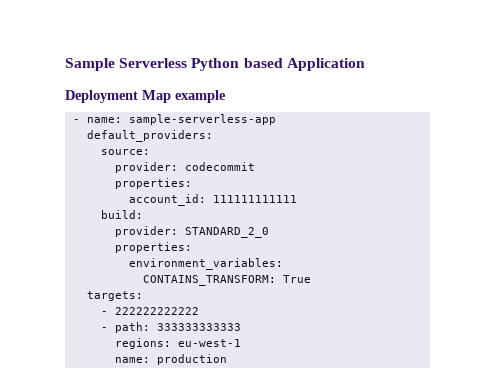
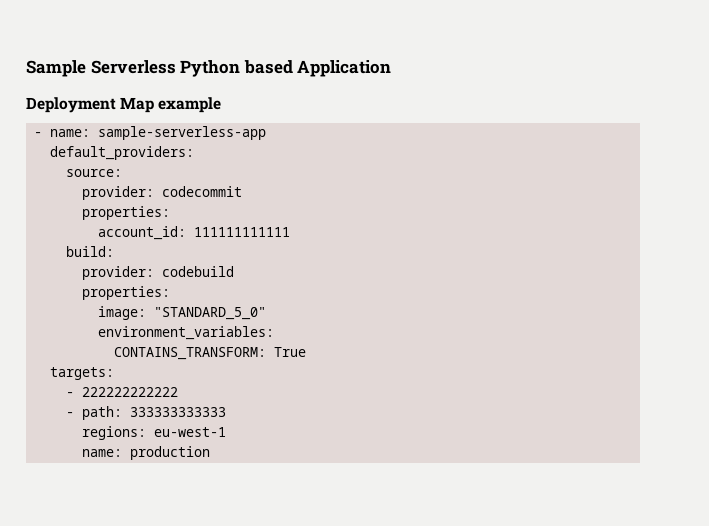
- provider: STANDARD_2_0
+ provider: codebuild
  properties:
+ image: "STANDARD_5_0"

